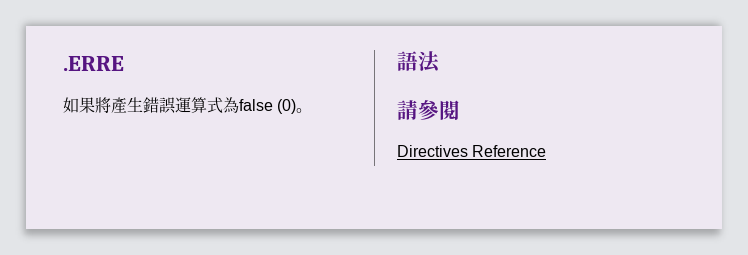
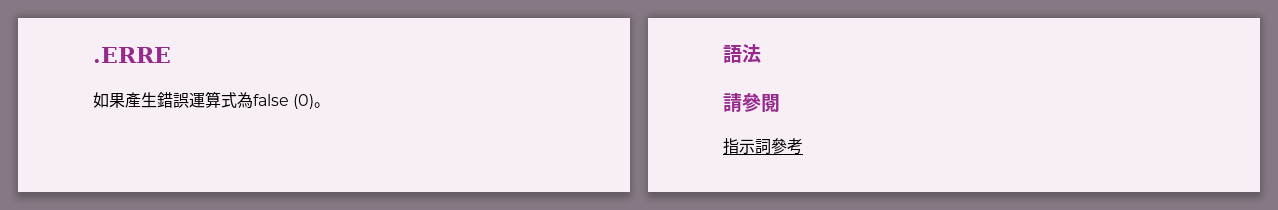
- 如果將產生錯誤運算式為false (0)。
+ 如果產生錯誤運算式為false (0)。
- Directives Reference
+ 指示詞參考

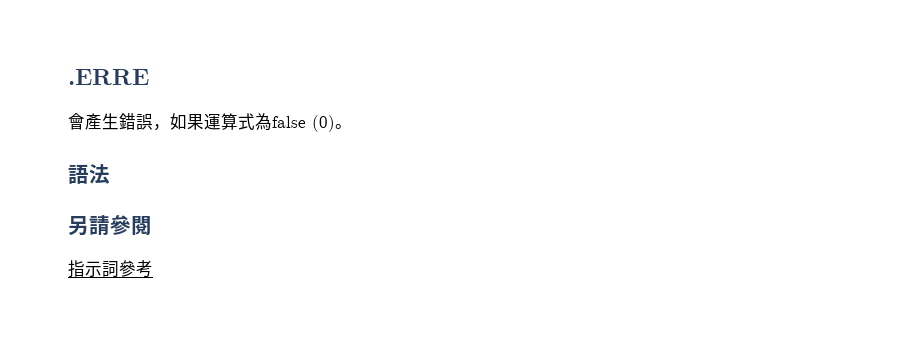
- 如果產生錯誤運算式為false (0)。
+ 會產生錯誤，如果運算式為false (0)。
- 請參閱
+ 另請參閱

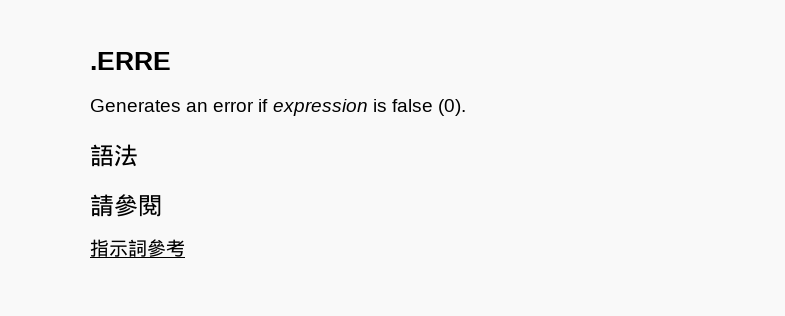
- 會產生錯誤，如果運算式為false (0)。
+ Generates an error if expression is false (0).
- 另請參閱
+ 請參閱

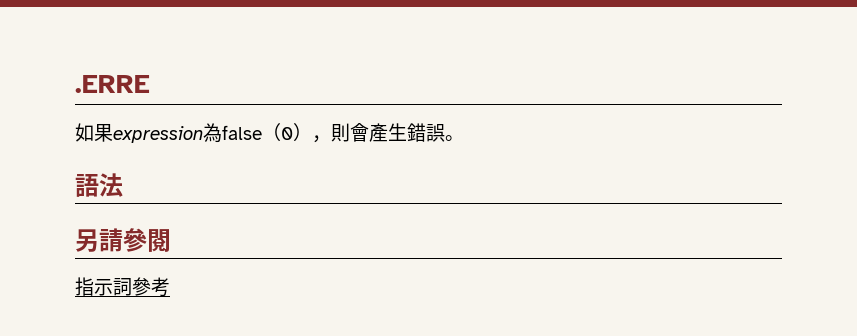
- Generates an error if expression is false (0).
+ 如果expression為false（0），則會產生錯誤。
- 請參閱
+ 另請參閱

